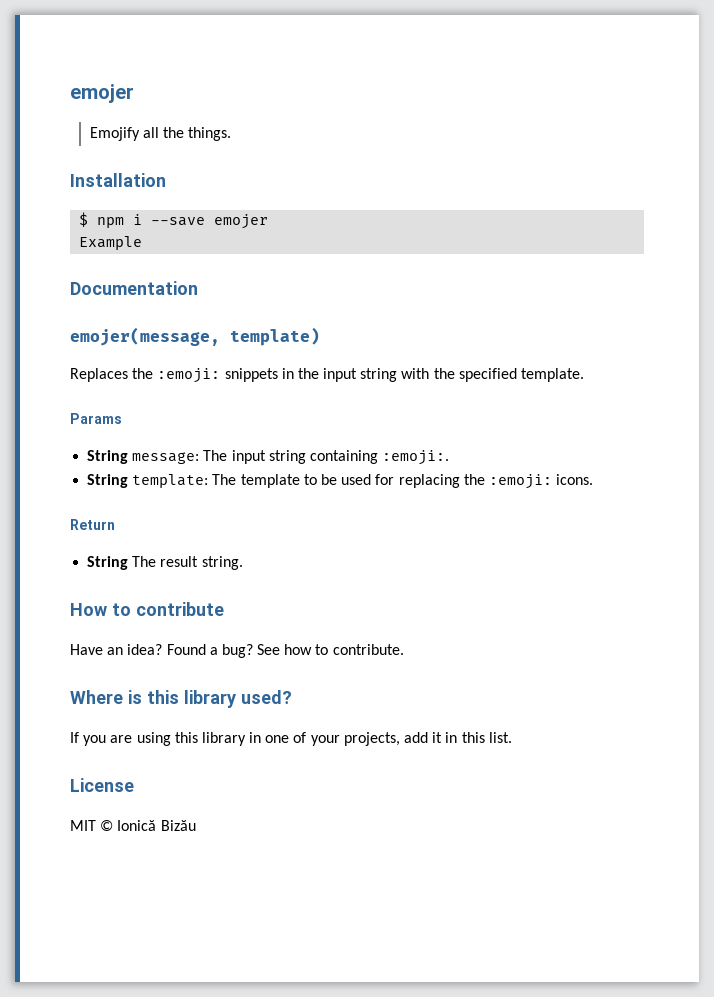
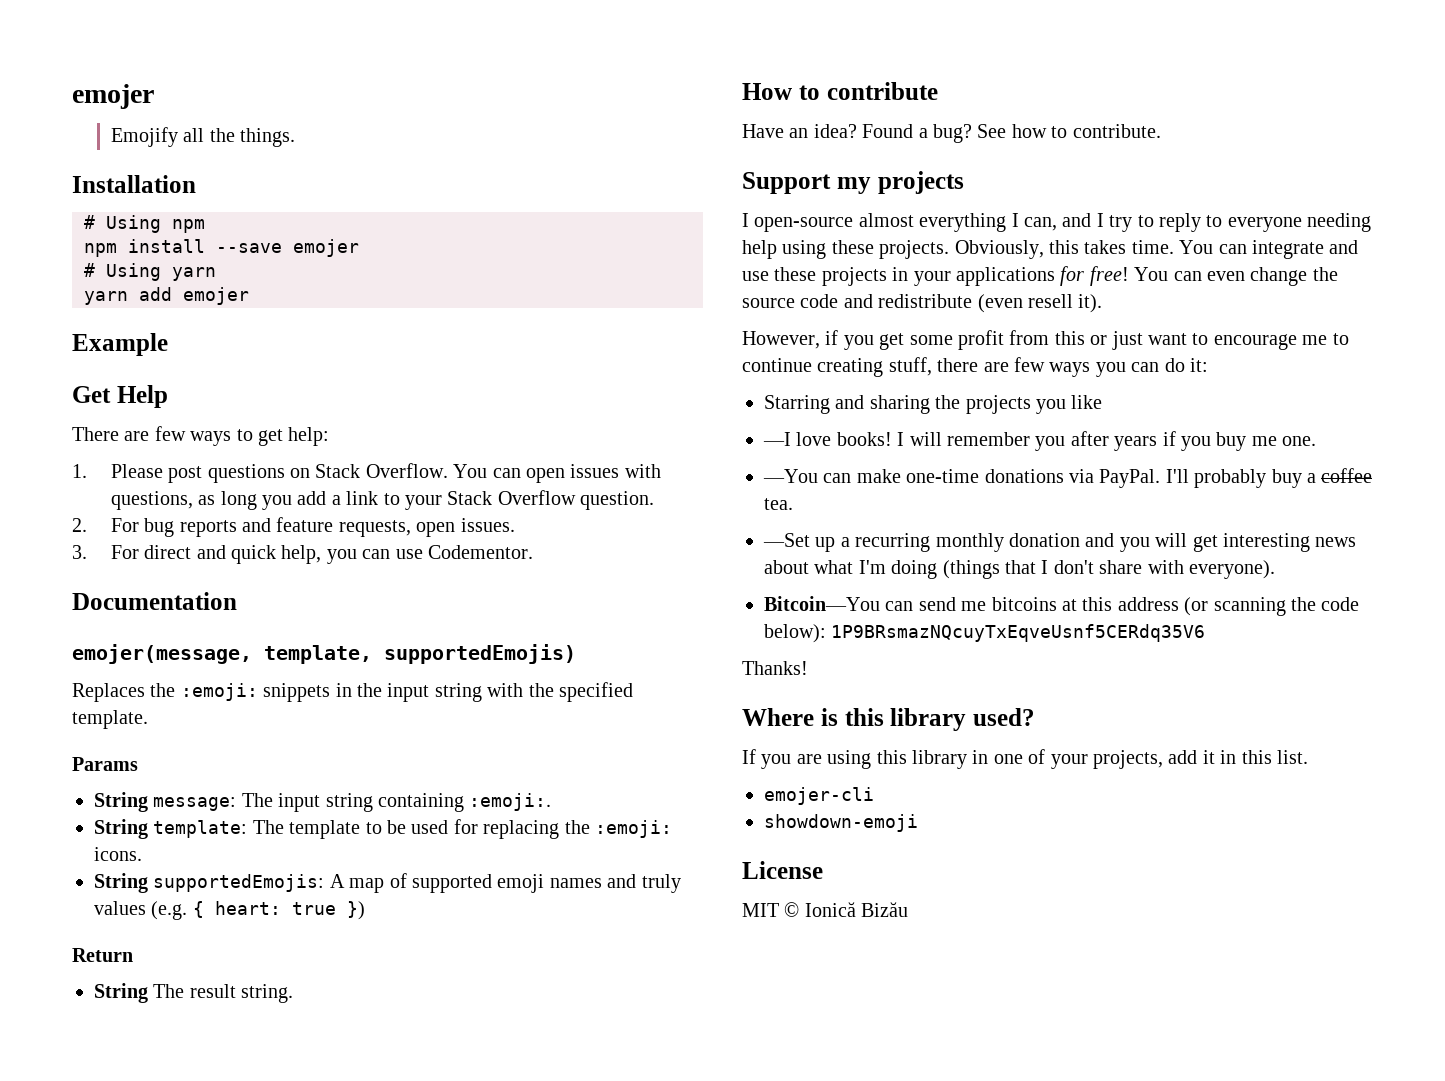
- $ npm i --save emojer
+ # Using npm
+ npm install --save emojer
+ # Using yarn
+ yarn add emojer
  Example
+ Get Help
+ There are few ways to get help:
+ 1. Please post questions on Stack Overflow. You can open issues with questions, as long you add a link to your Stack Overflow question.
+ 2. For bug reports and feature requests, open issues.
+ 3. For direct and quick help, you can use Codementor.
- emojer(message, template)
+ emojer(message, template, supportedEmojis)
+ String supportedEmojis: A map of supported emoji names and truly values (e.g. { heart: true })
+ Support my projects
+ I open-source almost everything I can, and I try to reply to everyone needing help using these projects. Obviously, this takes time. You can integrate and use these projects in your applications for free! You can even change the source code and redistribute (even resell it).
+ However, if you get some profit from this or just want to encourage me to continue creating stuff, there are few ways you can do it:
+ Starring and sharing the projects you like
+ —I love books! I will remember you after years if you buy me one.
+ —You can make one-time donations via PayPal. I'll probably buy a coffee tea.
+ —Set up a recurring monthly donation and you will get interesting news about what I'm doing (things that I don't share with everyone).
+ Bitcoin—You can send me bitcoins at this address (or scanning the code below): 1P9BRsmazNQcuyTxEqveUsnf5CERdq35V6
+ Thanks!
+ emojer-cli
+ showdown-emoji

